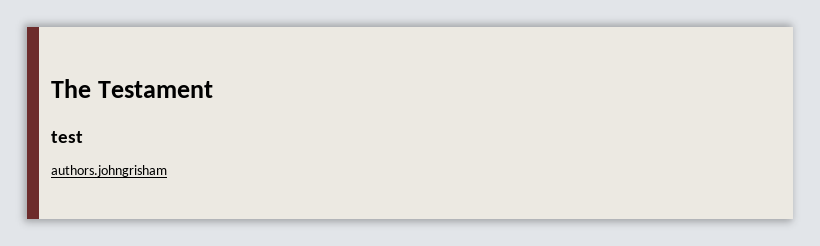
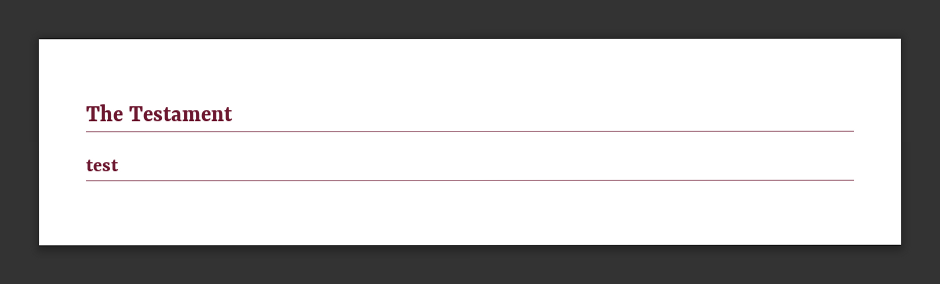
- authors.johngrisham

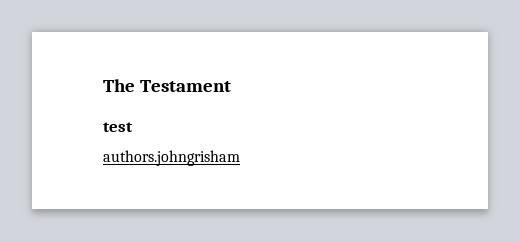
+ authors.johngrisham

